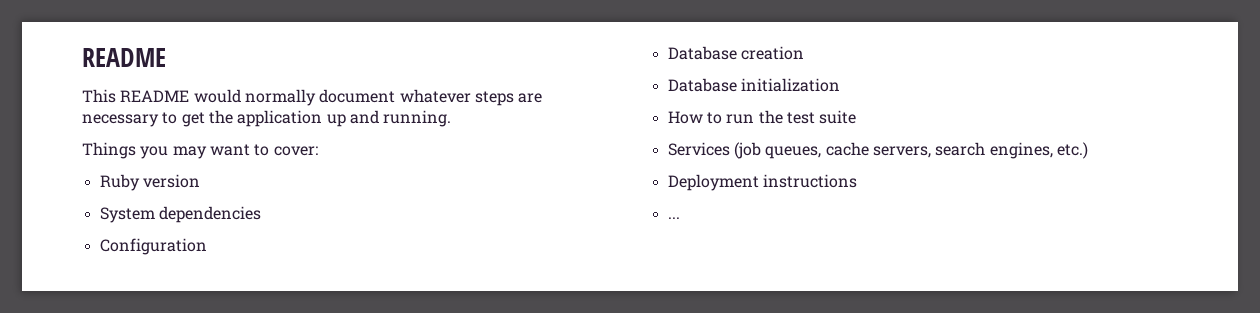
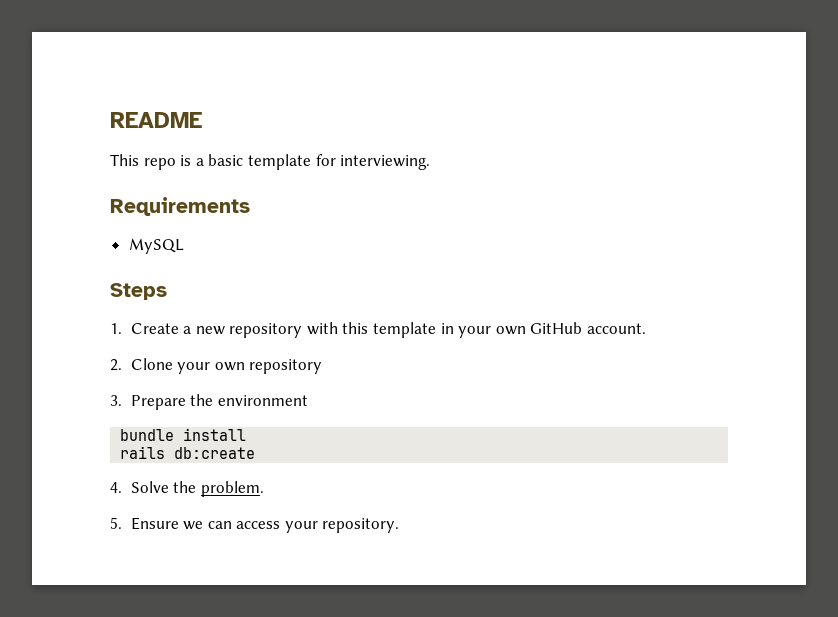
- This README would normally document whatever steps are necessary to get the application up and running.
- Things you may want to cover:
- Ruby version
- System dependencies
- Configuration
- Database creation
- Database initialization
- How to run the test suite
- Services (job queues, cache servers, search engines, etc.)
- Deployment instructions
- ...
+ This repo is a basic template for interviewing.
+ Requirements
+ MySQL
+ Steps
+ 1. Create a new repository with this template in your own GitHub account.
+ 2. Clone your own repository
+ 3. Prepare the environment
+ bundle install
+ rails db:create
+ 4. Solve the problem.
+ 5. Ensure we can access your repository.

